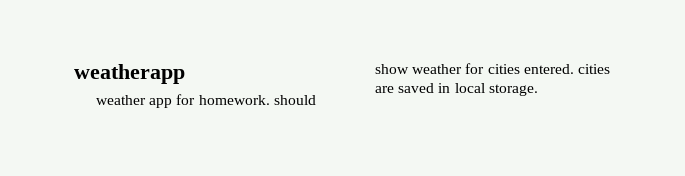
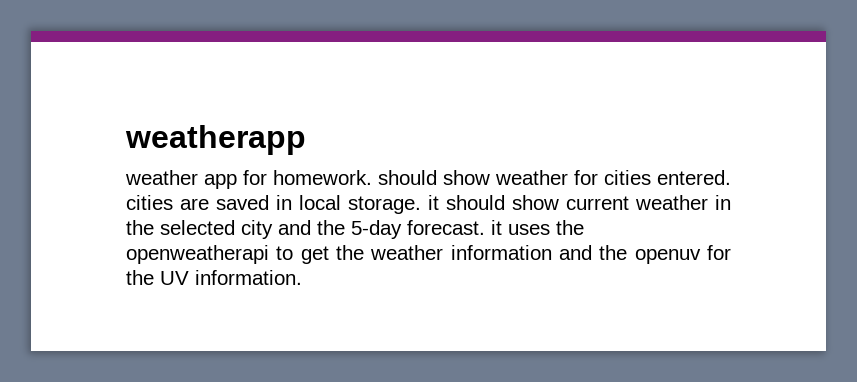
- weather app for homework. should show weather for cities entered. cities are saved in local storage.
+ weather app for homework. should show weather for cities entered. cities are saved in local storage. it should show current weather in the selected city and the 5-day forecast. it uses the openweatherapi to get the weather information and the openuv for the UV information.

